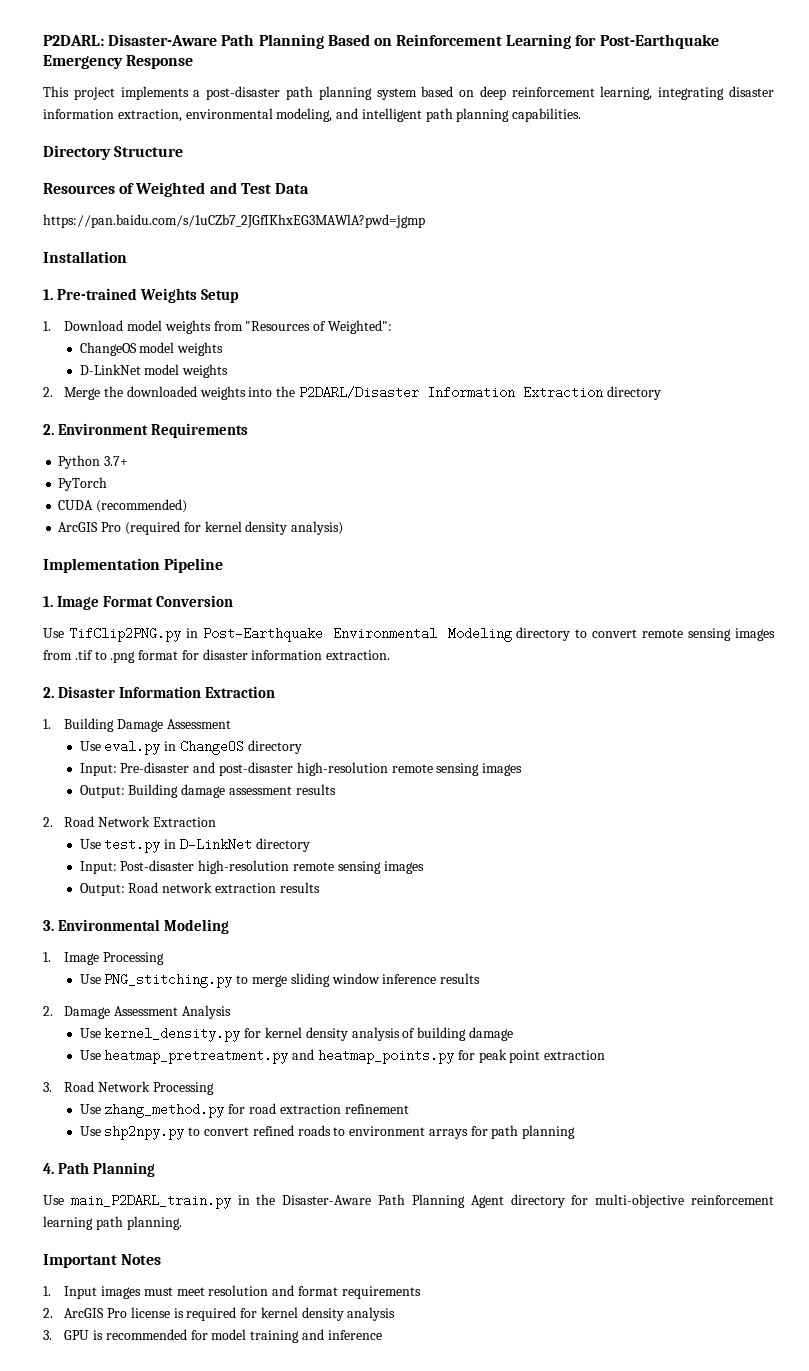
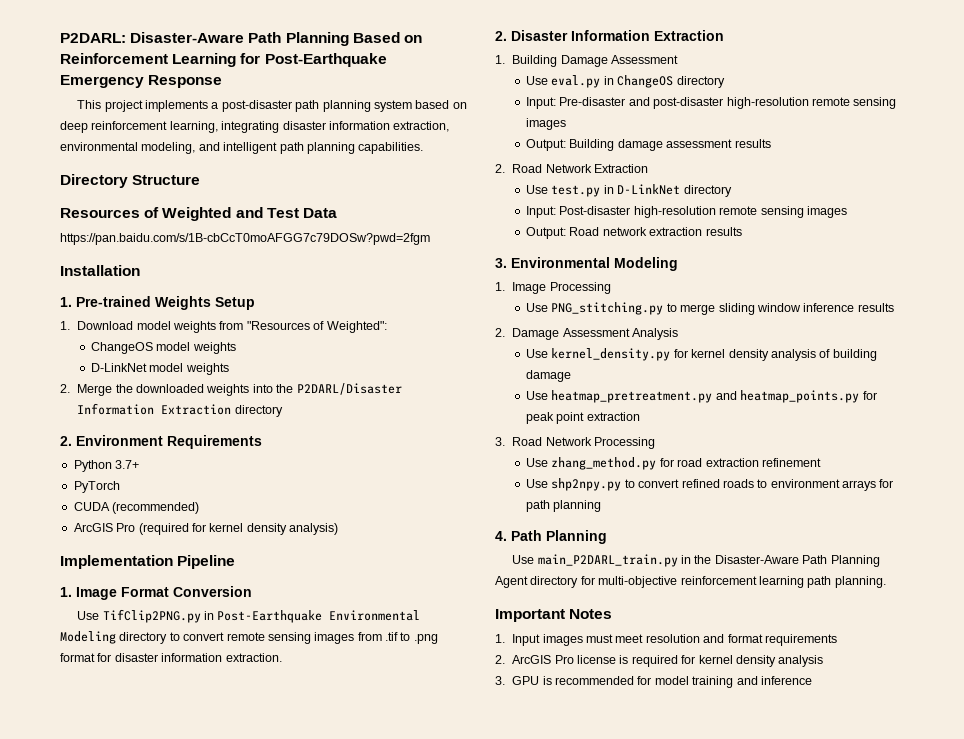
- https://pan.baidu.com/s/1uCZb7_2JGfIKhxEG3MAWlA?pwd=jgmp
+ https://pan.baidu.com/s/1B-cbCcT0moAFGG7c79DOSw?pwd=2fgm

